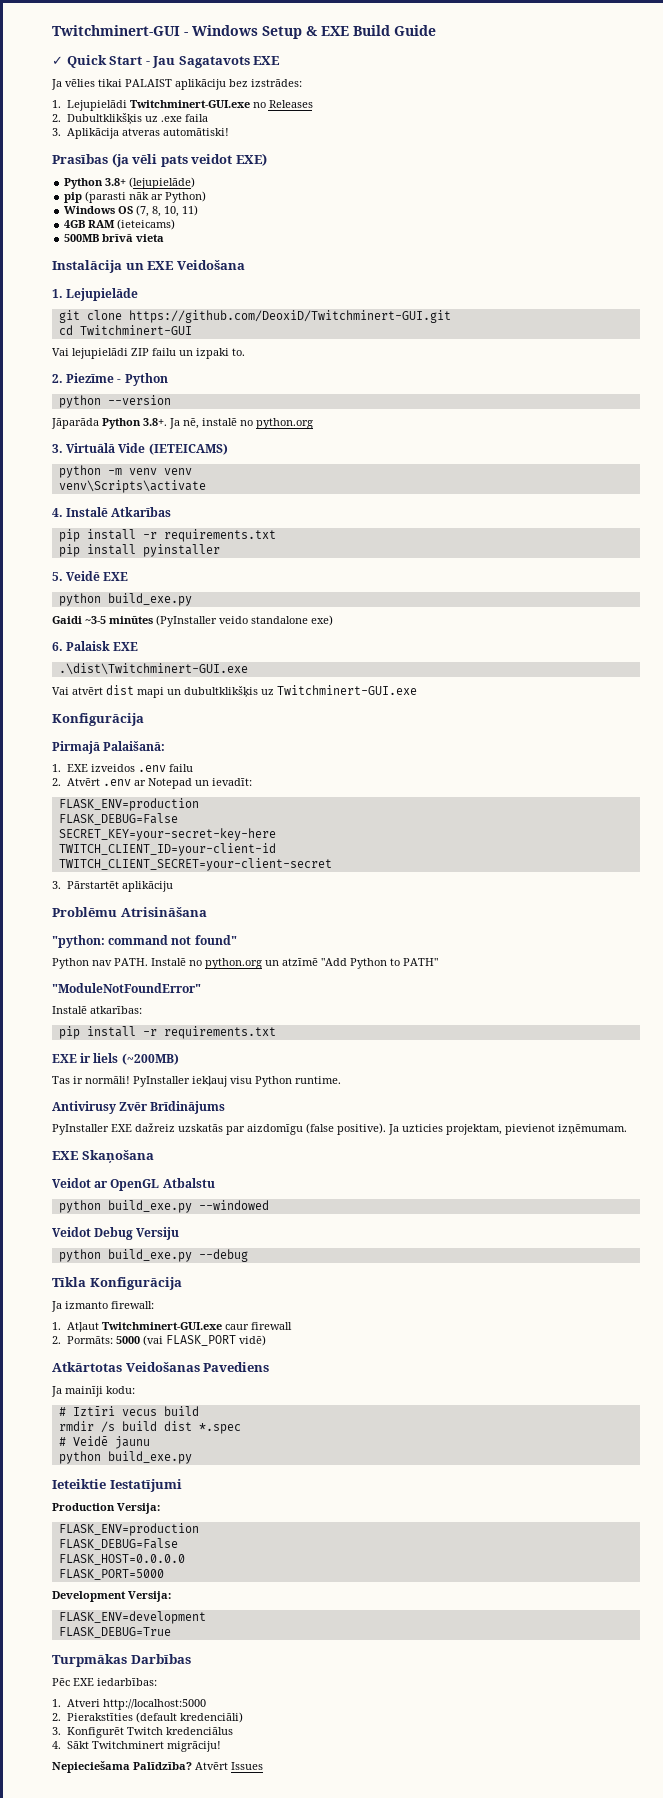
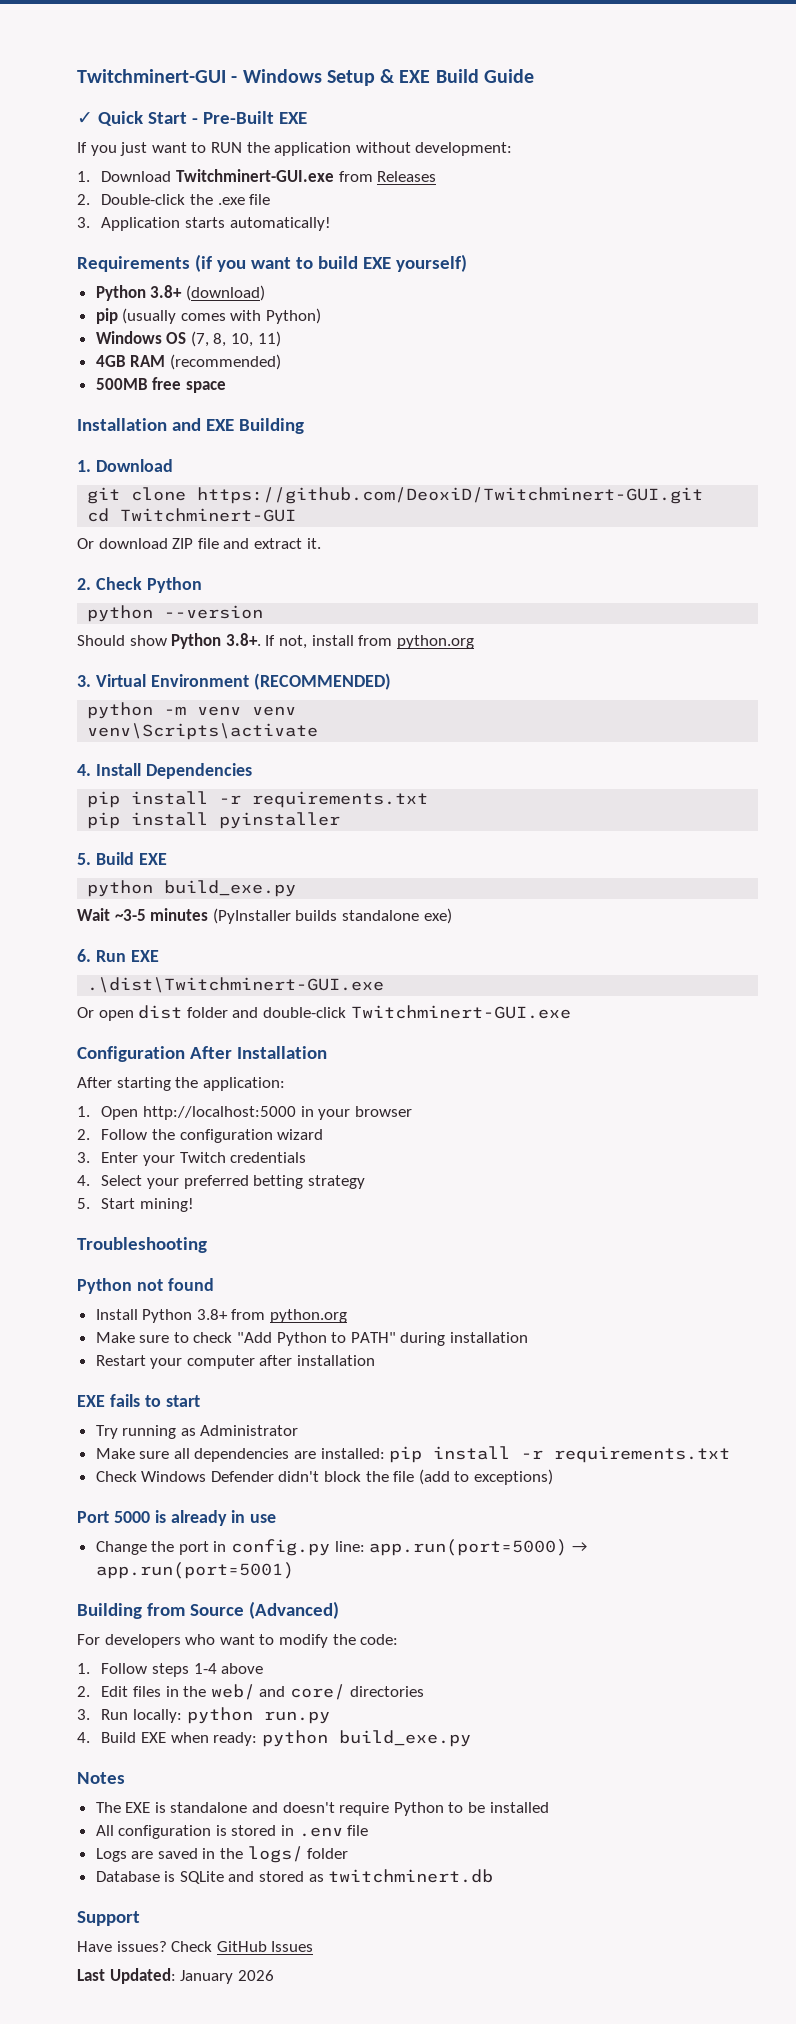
- ✓ Quick Start - Jau Sagatavots EXE
- Ja vēlies tikai PALAIST aplikāciju bez izstrādes:
- 1. Lejupielādi Twitchminert-GUI.exe no Releases
- 2. Dubultklikšķis uz .exe faila
- 3. Aplikācija atveras automātiski!
- Prasības (ja vēli pats veidot EXE)
- Python 3.8+ (lejupielāde)
- pip (parasti nāk ar Python)
+ ✓ Quick Start - Pre-Built EXE
+ If you just want to RUN the application without development:
+ 1. Download Twitchminert-GUI.exe from Releases
+ 2. Double-click the .exe file
+ 3. Application starts automatically!
+ Requirements (if you want to build EXE yourself)
+ Python 3.8+ (download)
+ pip (usually comes with Python)
- 4GB RAM (ieteicams)
+ 4GB RAM (recommended)
- 500MB brīvā vieta
- Instalācija un EXE Veidošana
- 1. Lejupielāde
+ 500MB free space
+ Installation and EXE Building
+ 1. Download
- Vai lejupielādi ZIP failu un izpaki to.
- 2. Piezīme - Python
+ Or download ZIP file and extract it.
+ 2. Check Python
- Jāparāda Python 3.8+. Ja nē, instalē no python.org
+ Should show Python 3.8+. If not, install from python.org
- 3. Virtuālā Vide (IETEICAMS)
+ 3. Virtual Environment (RECOMMENDED)
- 4. Instalē Atkarības
+ 4. Install Dependencies
- 5. Veidē EXE
+ 5. Build EXE
- Gaidi ~3-5 minūtes (PyInstaller veido standalone exe)
+ Wait ~3-5 minutes (PyInstaller builds standalone exe)
- 6. Palaisk EXE
+ 6. Run EXE
- Vai atvērt dist mapi un dubultklikšķis uz Twitchminert-GUI.exe
- Konfigurācija
- Pirmajā Palaišanā:
- 1. EXE izveidos .env failu
- 2. Atvērt .env ar Notepad un ievadīt:
- FLASK_ENV=production
- FLASK_DEBUG=False
- SECRET_KEY=your-secret-key-here
- TWITCH_CLIENT_ID=your-client-id
- TWITCH_CLIENT_SECRET=your-client-secret
- 3. Pārstartēt aplikāciju
- Problēmu Atrisināšana
- "python: command not found"
- Python nav PATH. Instalē no python.org un atzīmē "Add Python to PATH"
- "ModuleNotFoundError"
- Instalē atkarības:
- pip install -r requirements.txt
- EXE ir liels (~200MB)
- Tas ir normāli! PyInstaller iekļauj visu Python runtime.
- Antivirusy Zvēr Brīdinājums
- PyInstaller EXE dažreiz uzskatās par aizdomīgu (false positive). Ja uzticies projektam, pievienot izņēmumam.
- EXE Skaņošana
- Veidot ar OpenGL Atbalstu
- python build_exe.py --windowed
- Veidot Debug Versiju
- python build_exe.py --debug
- Tīkla Konfigurācija
- Ja izmanto firewall:
- 1. Atļaut Twitchminert-GUI.exe caur firewall
- 2. Pormāts: 5000 (vai FLASK_PORT vidē)
- Atkārtotas Veidošanas Pavediens
- Ja mainīji kodu:
- # Iztīri vecus build
- rmdir /s build dist *.spec
- # Veidē jaunu
- python build_exe.py
- Ieteiktie Iestatījumi
- Production Versija:
- FLASK_ENV=production
- FLASK_DEBUG=False
- FLASK_HOST=0.0.0.0
- FLASK_PORT=5000
- Development Versija:
- FLASK_ENV=development
- FLASK_DEBUG=True
- Turpmākas Darbības
- Pēc EXE iedarbības:
- 1. Atveri http://localhost:5000
- 2. Pierakstīties (default kredenciāli)
- 3. Konfigurēt Twitch kredenciālus
- 4. Sākt Twitchminert migrāciju!
- Nepieciešama Palīdzība? Atvērt Issues
+ Or open dist folder and double-click Twitchminert-GUI.exe
+ Configuration After Installation
+ After starting the application:
+ 1. Open http://localhost:5000 in your browser
+ 2. Follow the configuration wizard
+ 3. Enter your Twitch credentials
+ 4. Select your preferred betting strategy
+ 5. Start mining!
+ Troubleshooting
+ Python not found
+ Install Python 3.8+ from python.org
+ Make sure to check "Add Python to PATH" during installation
+ Restart your computer after installation
+ EXE fails to start
+ Try running as Administrator
+ Make sure all dependencies are installed: pip install -r requirements.txt
+ Check Windows Defender didn't block the file (add to exceptions)
+ Port 5000 is already in use
+ Change the port in config.py line: app.run(port=5000) → app.run(port=5001)
+ Building from Source (Advanced)
+ For developers who want to modify the code:
+ 1. Follow steps 1-4 above
+ 2. Edit files in the web/ and core/ directories
+ 3. Run locally: python run.py
+ 4. Build EXE when ready: python build_exe.py
+ Notes
+ The EXE is standalone and doesn't require Python to be installed
+ All configuration is stored in .env file
+ Logs are saved in the logs/ folder
+ Database is SQLite and stored as twitchminert.db
+ Support
+ Have issues? Check GitHub Issues
+ Last Updated: January 2026

